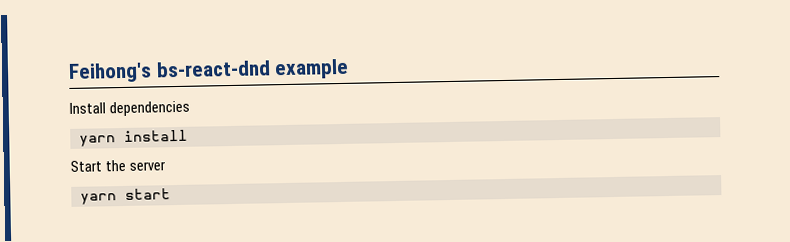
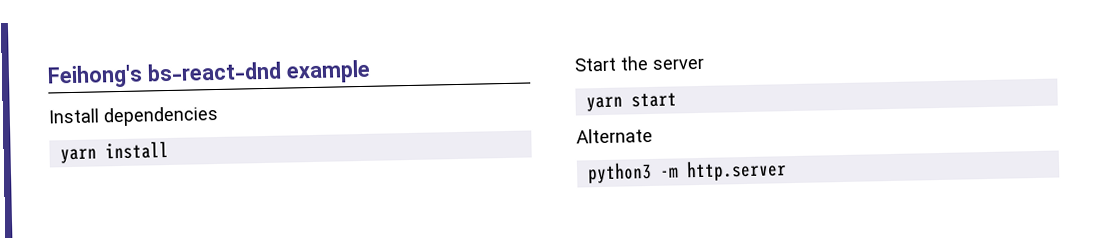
+ Alternate
+ python3 -m http.server

